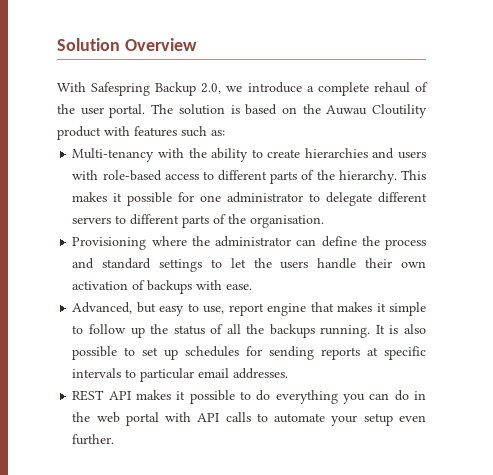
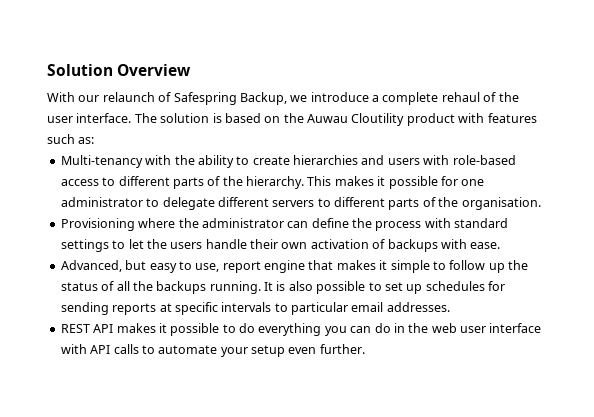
- With Safespring Backup 2.0, we introduce a complete rehaul of the user portal.
+ With our relaunch of Safespring Backup, we introduce a complete rehaul of the user interface.
- Provisioning where the administrator can define the process and standard settings to let the users handle their own activation of backups with ease.
+ Provisioning where the administrator can define the process with standard settings to let the users handle their own activation of backups with ease.
- REST API makes it possible to do everything you can do in the web portal with API calls to automate your setup even further.
+ REST API makes it possible to do everything you can do in the web user interface with API calls to automate your setup even further.

